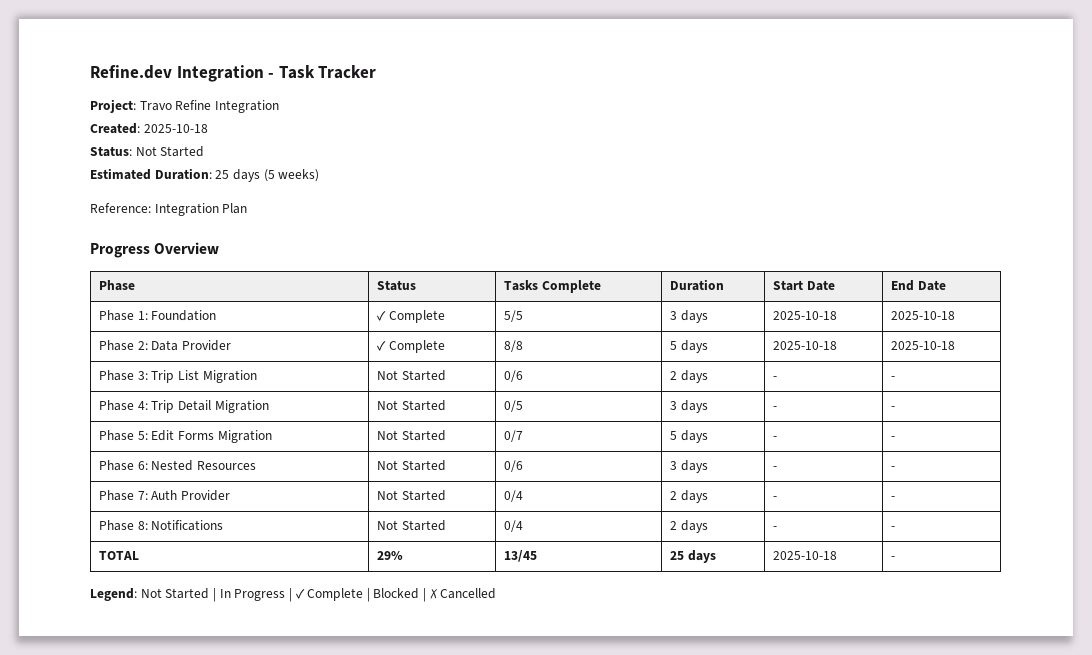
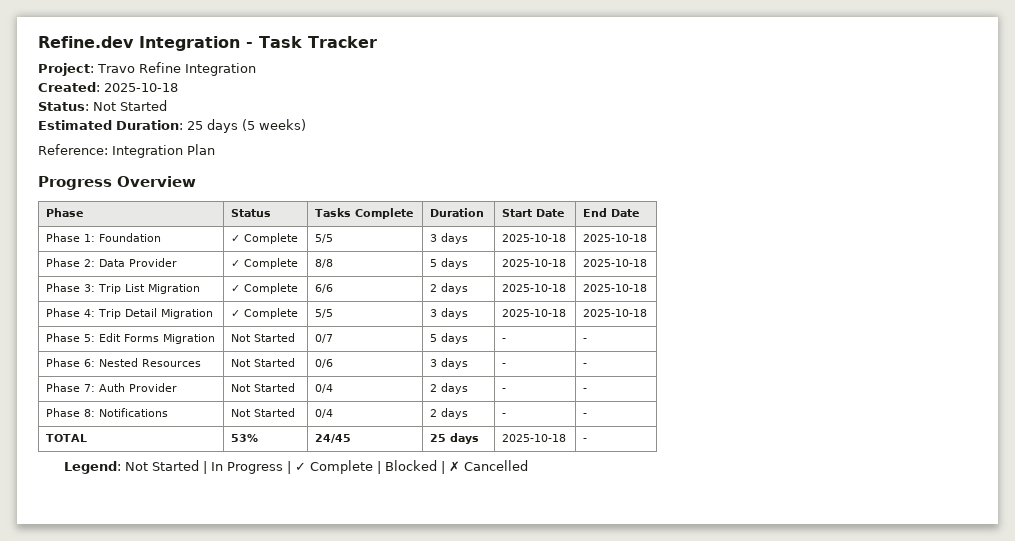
- Phase 3: Trip List Migration | Not Started | 0/6 | 2 days | - | -
+ Phase 3: Trip List Migration | ✓ Complete | 6/6 | 2 days | 2025-10-18 | 2025-10-18
- Phase 4: Trip Detail Migration | Not Started | 0/5 | 3 days | - | -
+ Phase 4: Trip Detail Migration | ✓ Complete | 5/5 | 3 days | 2025-10-18 | 2025-10-18
- TOTAL | 29% | 13/45 | 25 days | 2025-10-18 | -
+ TOTAL | 53% | 24/45 | 25 days | 2025-10-18 | -

